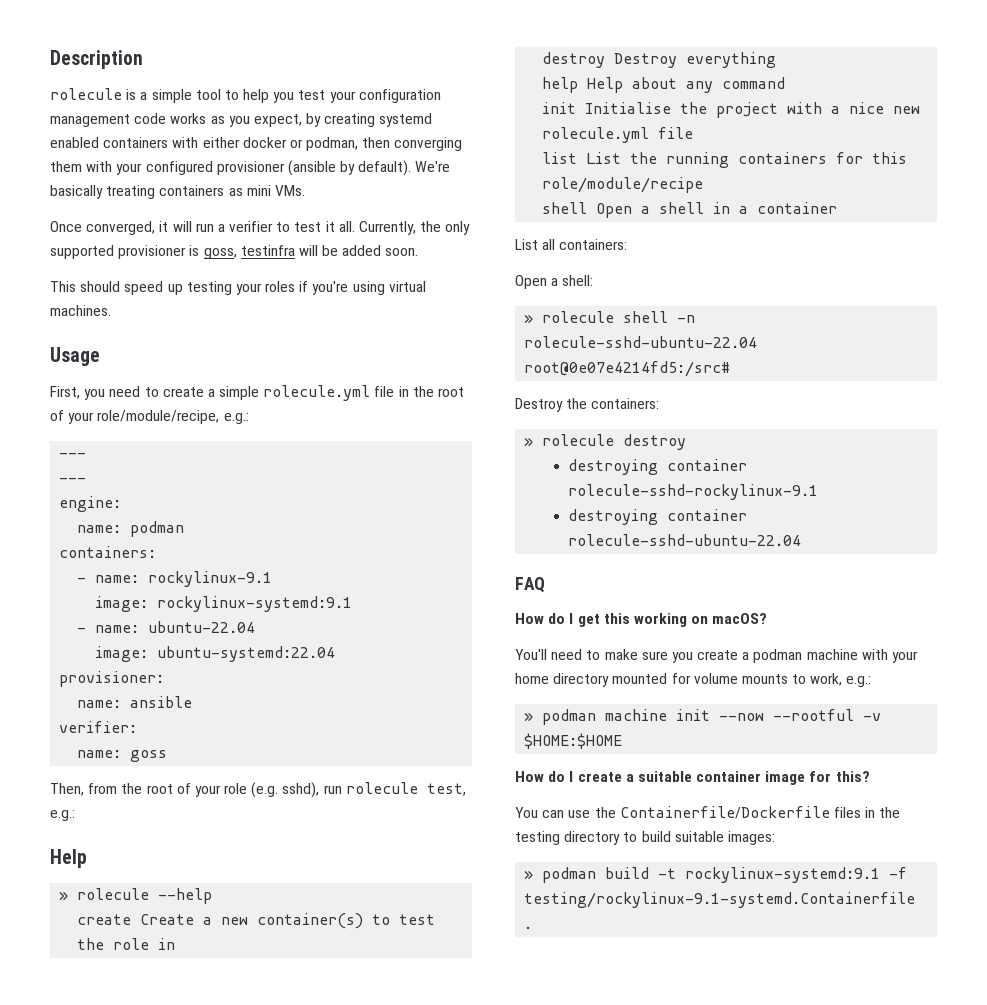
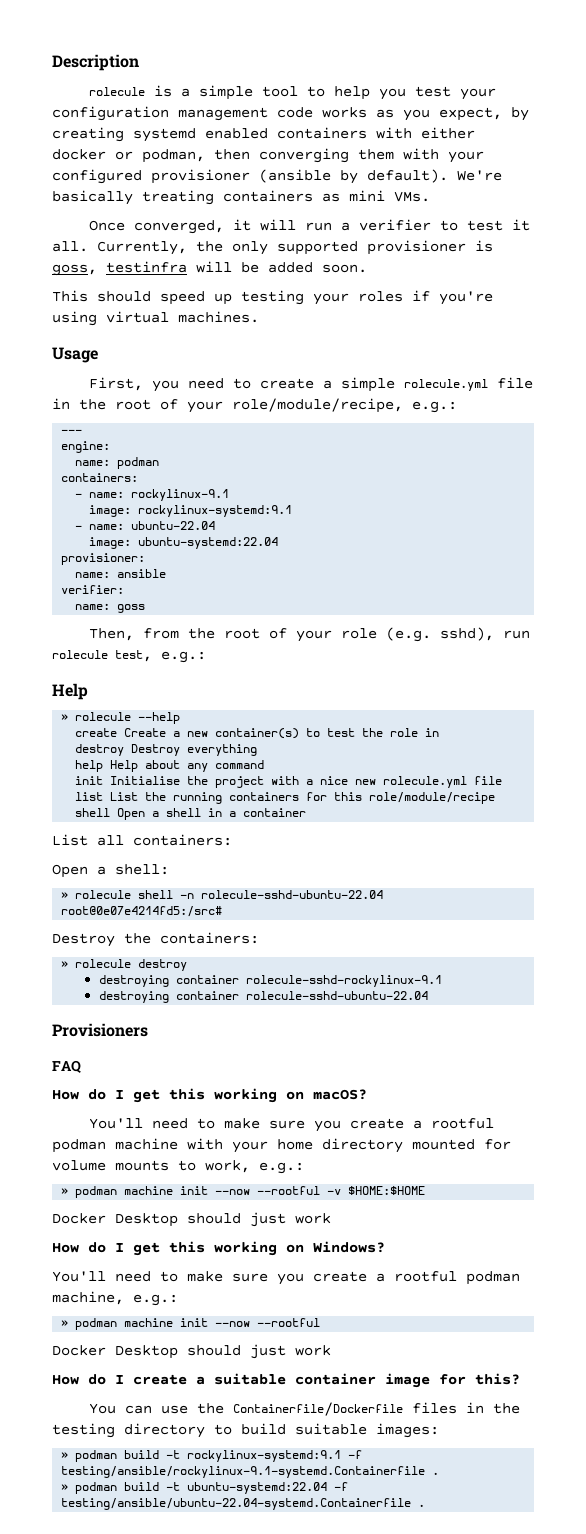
  First, you need to create a simple rolecule.yml file in the root of your role/module/recipe, e.g.:
- ---
+ Provisioners
- You'll need to make sure you create a podman machine with your home directory mounted for volume mounts to work, e.g.:
+ You'll need to make sure you create a rootful podman machine with your home directory mounted for volume mounts to work, e.g.:
  » podman machine init --now --rootful -v $HOME:$HOME
+ Docker Desktop should just work
+ How do I get this working on Windows?
+ You'll need to make sure you create a rootful podman machine, e.g.:
+ » podman machine init --now --rootful
+ Docker Desktop should just work
- » podman build -t rockylinux-systemd:9.1 -f testing/rockylinux-9.1-systemd.Containerfile .
+ » podman build -t rockylinux-systemd:9.1 -f testing/ansible/rockylinux-9.1-systemd.Containerfile .
+ » podman build -t ubuntu-systemd:22.04 -f testing/ansible/ubuntu-22.04-systemd.Containerfile .

